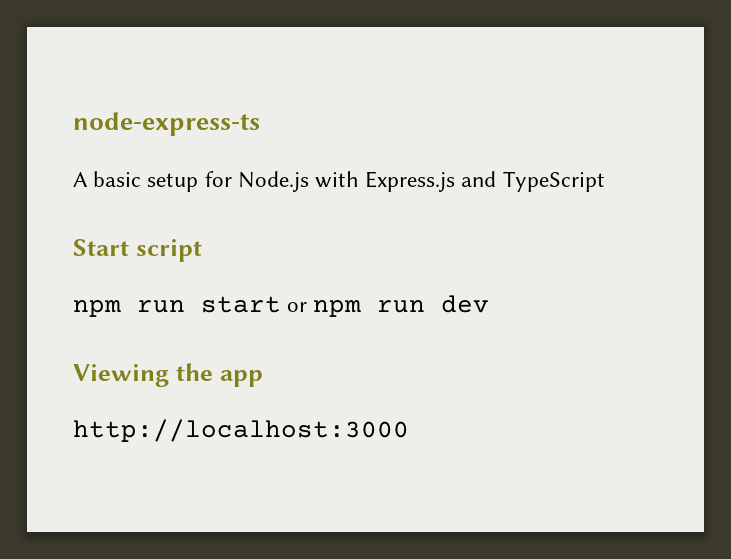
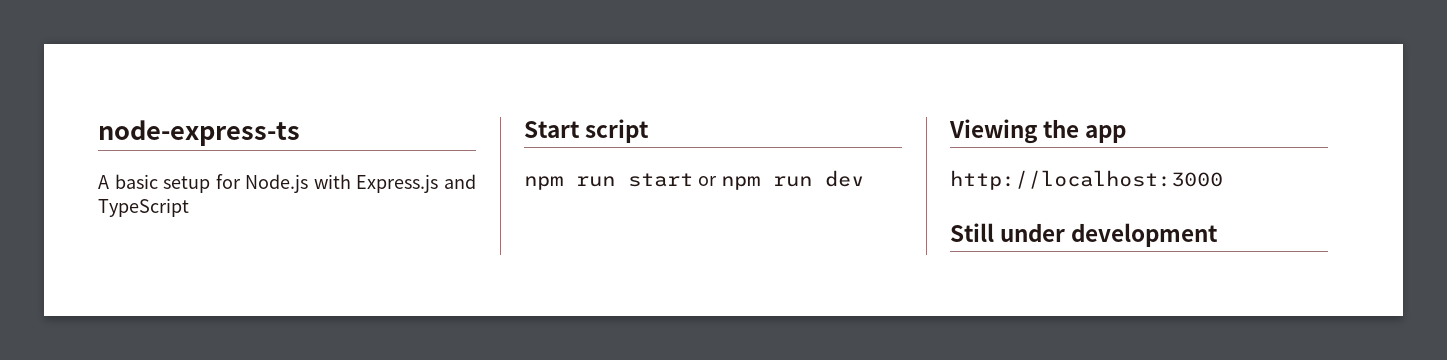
+ Still under development

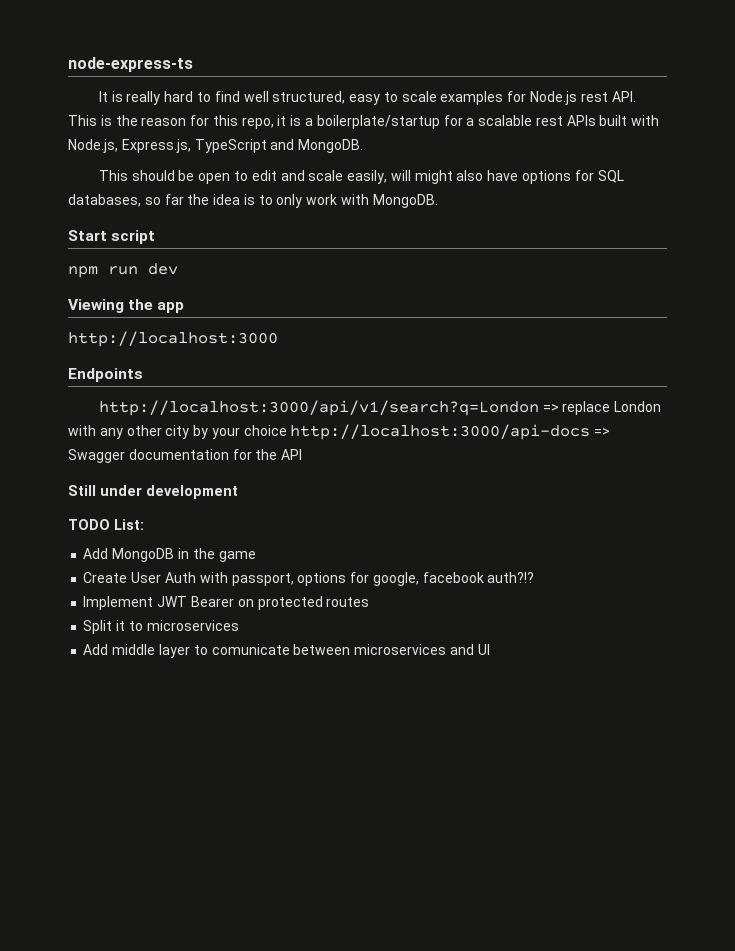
- A basic setup for Node.js with Express.js and TypeScript
+ It is really hard to find well structured, easy to scale examples for Node.js rest API. This is the reason for this repo, it is a boilerplate/startup for a scalable rest APIs built with Node.js, Express.js, TypeScript and MongoDB.
+ This should be open to edit and scale easily, will might also have options for SQL databases, so far the idea is to only work with MongoDB.
- npm run start or npm run dev
+ npm run dev
+ Endpoints
+ http://localhost:3000/api/v1/search?q=London => replace London with any other city by your choice http://localhost:3000/api-docs => Swagger documentation for the API
  Still under development
+ TODO List:
+ Add MongoDB in the game
+ Create User Auth with passport, options for google, facebook auth?!?
+ Implement JWT Bearer on protected routes
+ Split it to microservices
+ Add middle layer to comunicate between microservices and UI

